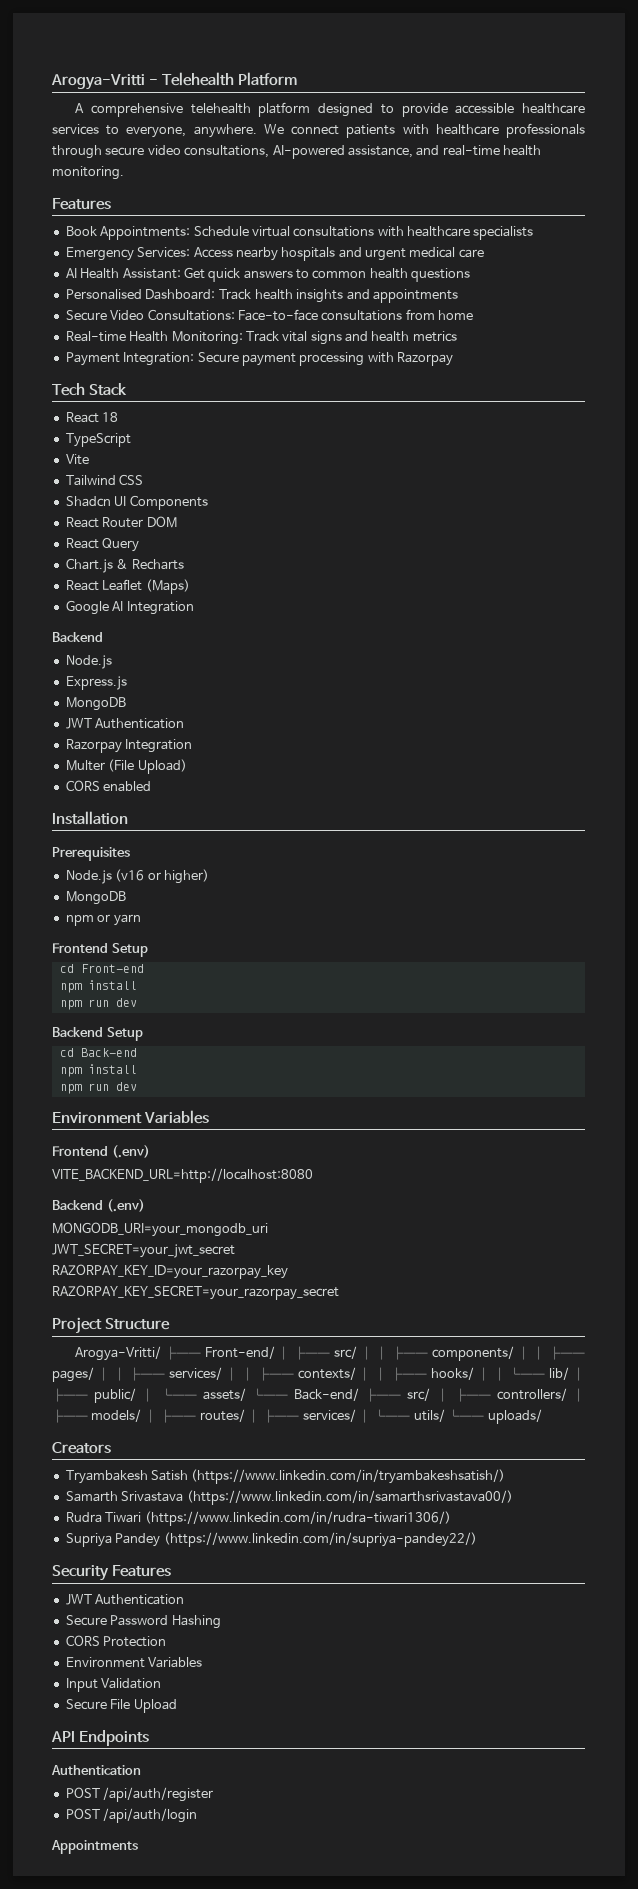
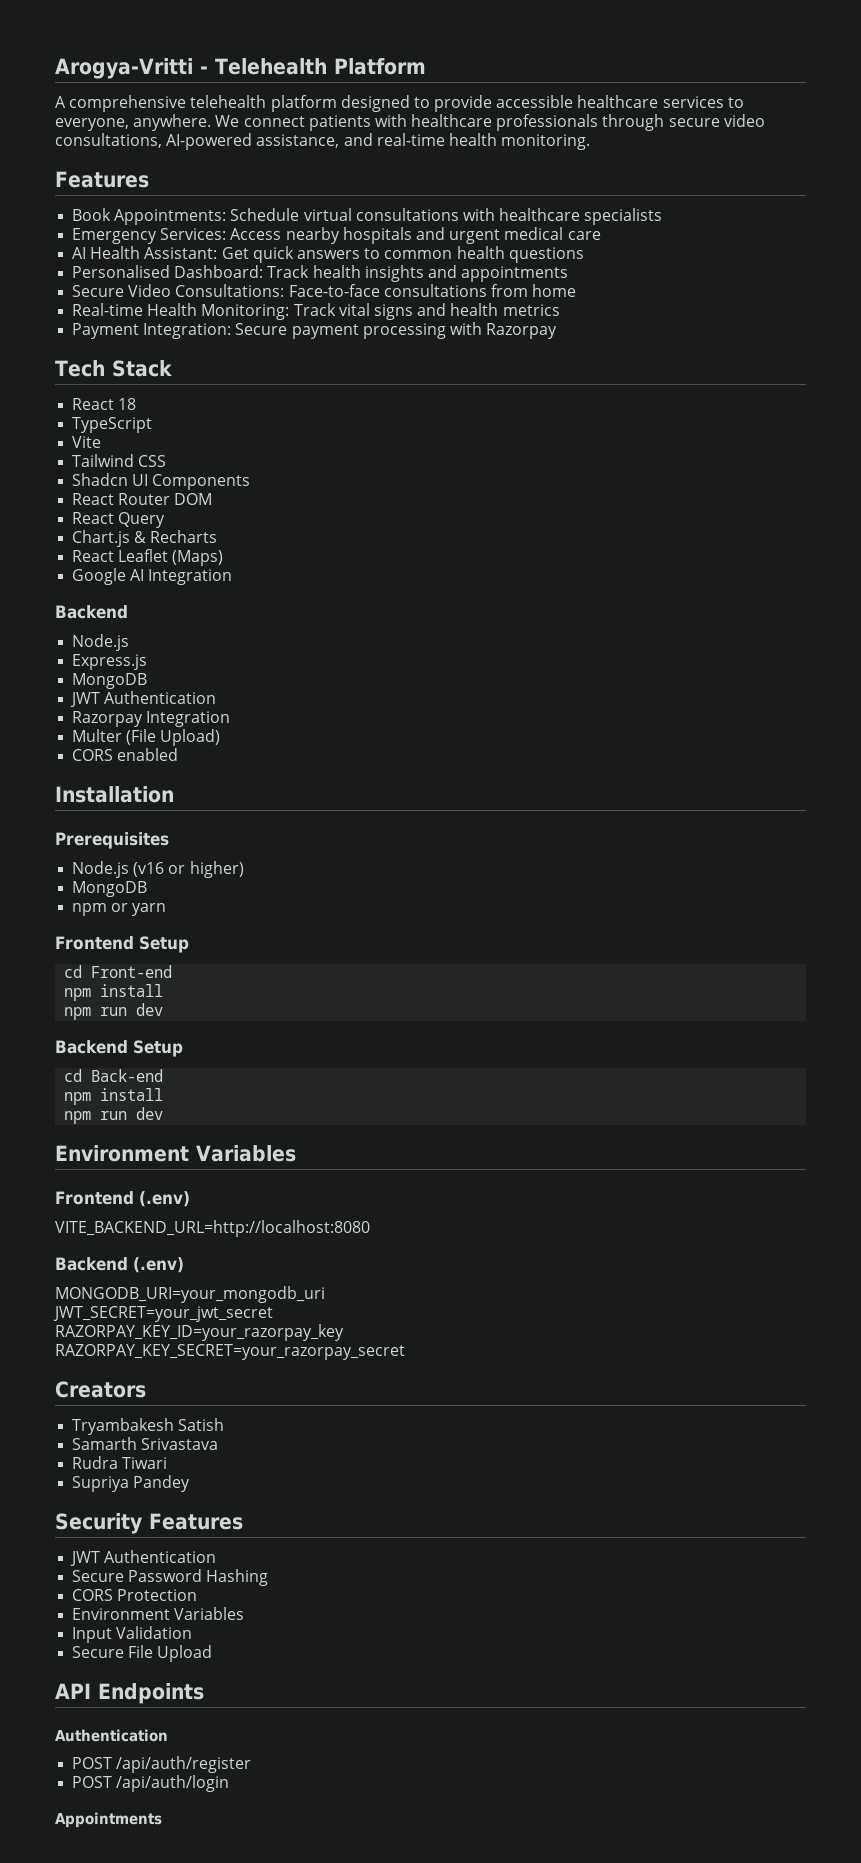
- Project Structure
- Arogya-Vritti/ ├── Front-end/ │ ├── src/ │ │ ├── components/ │ │ ├── pages/ │ │ ├── services/ │ │ ├── contexts/ │ │ ├── hooks/ │ │ └── lib/ │ ├── public/ │ └── assets/ └── Back-end/ ├── src/ │ ├── controllers/ │ ├── models/ │ ├── routes/ │ ├── services/ │ └── utils/ └── uploads/
- Tryambakesh Satish (https://www.linkedin.com/in/tryambakeshsatish/)
+ Tryambakesh Satish
- Samarth Srivastava (https://www.linkedin.com/in/samarthsrivastava00/)
+ Samarth Srivastava
- Rudra Tiwari (https://www.linkedin.com/in/rudra-tiwari1306/)
+ Rudra Tiwari
- Supriya Pandey (https://www.linkedin.com/in/supriya-pandey22/)
+ Supriya Pandey

